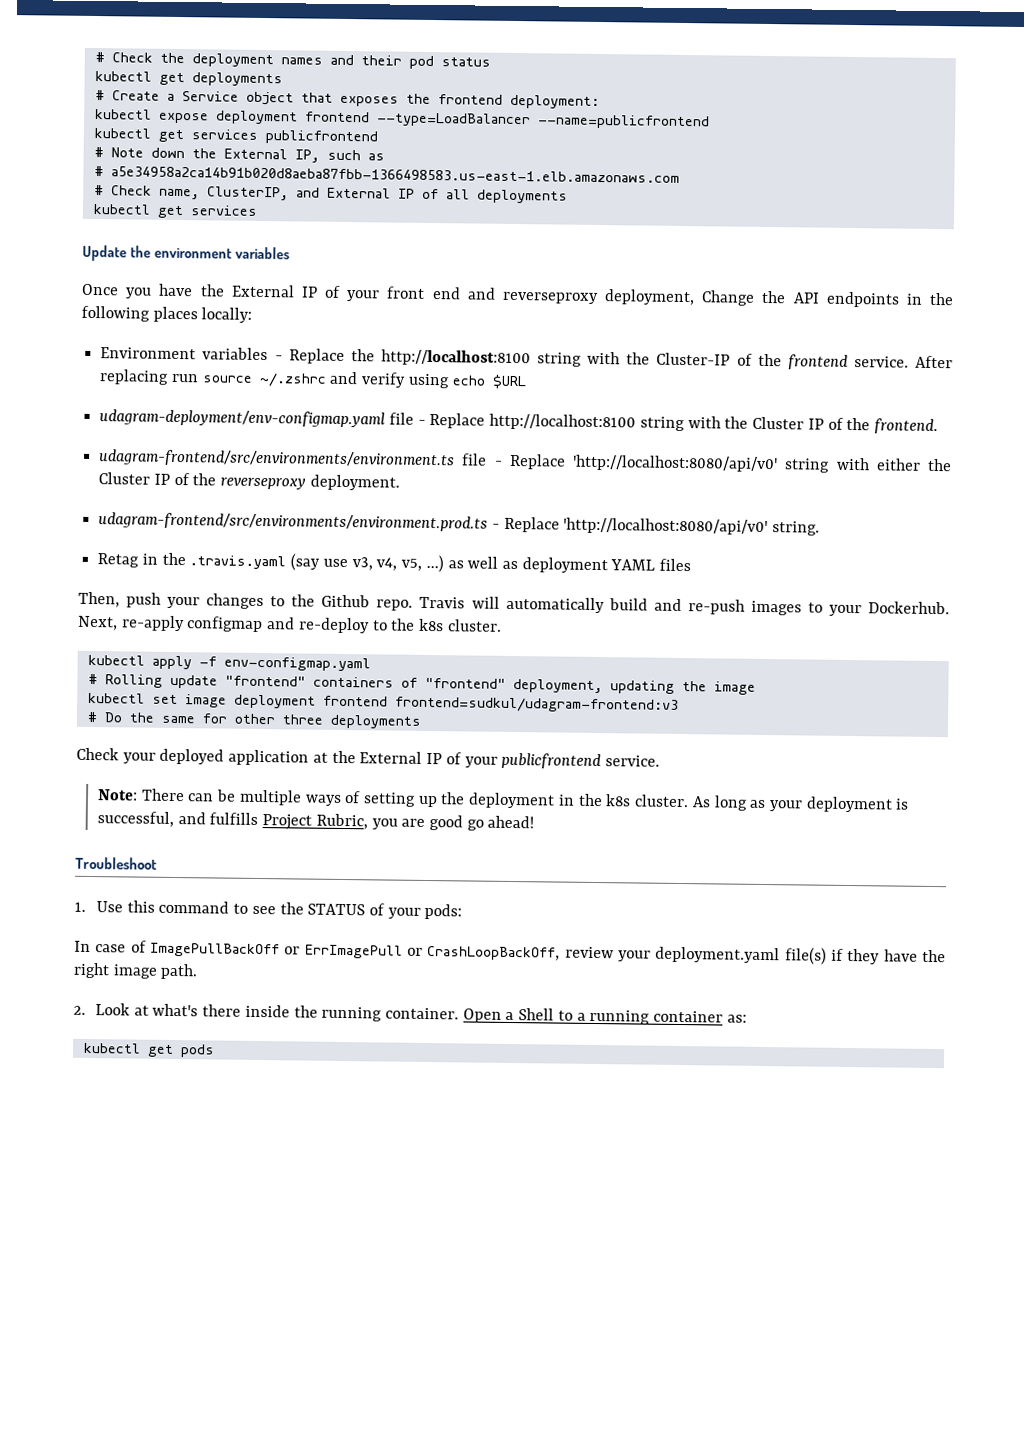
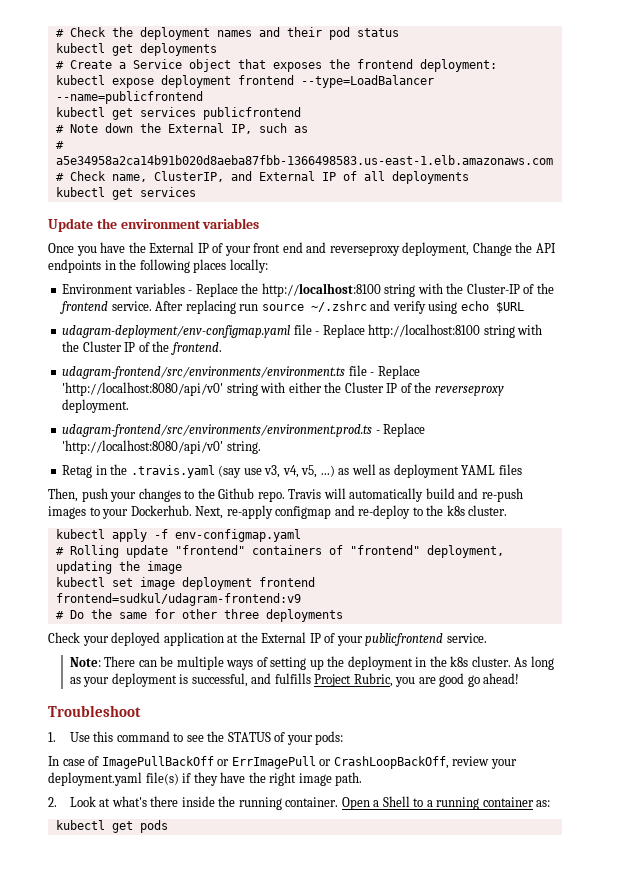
- kubectl set image deployment frontend frontend=sudkul/udagram-frontend:v3
+ kubectl set image deployment frontend frontend=sudkul/udagram-frontend:v9

